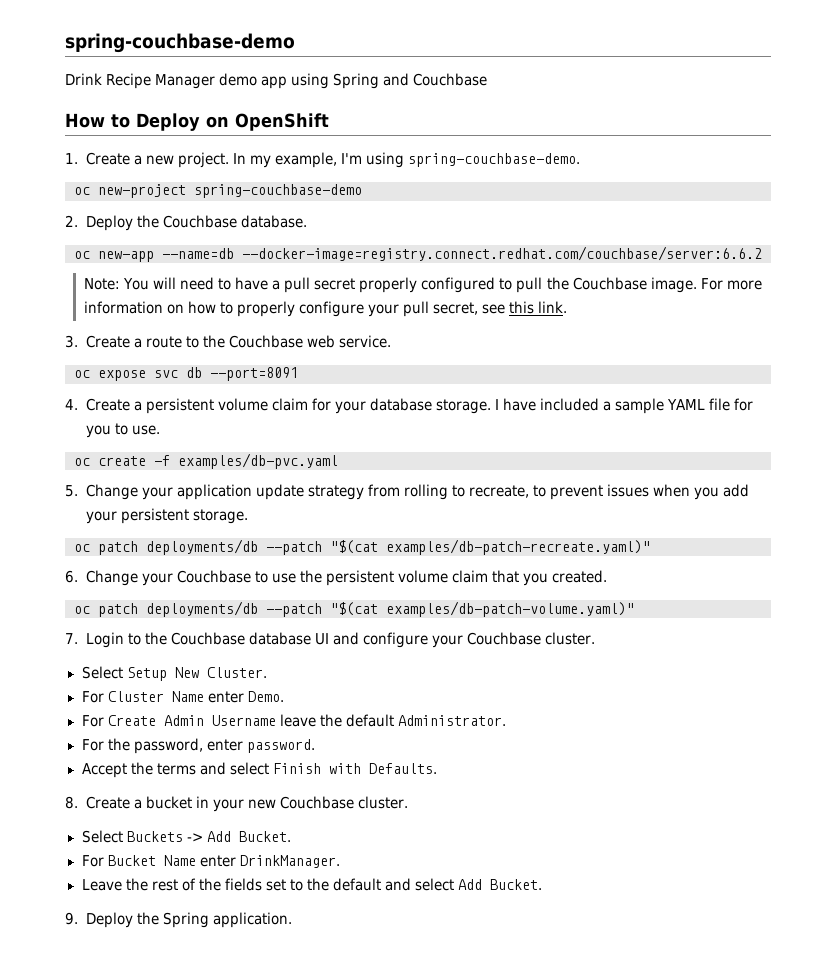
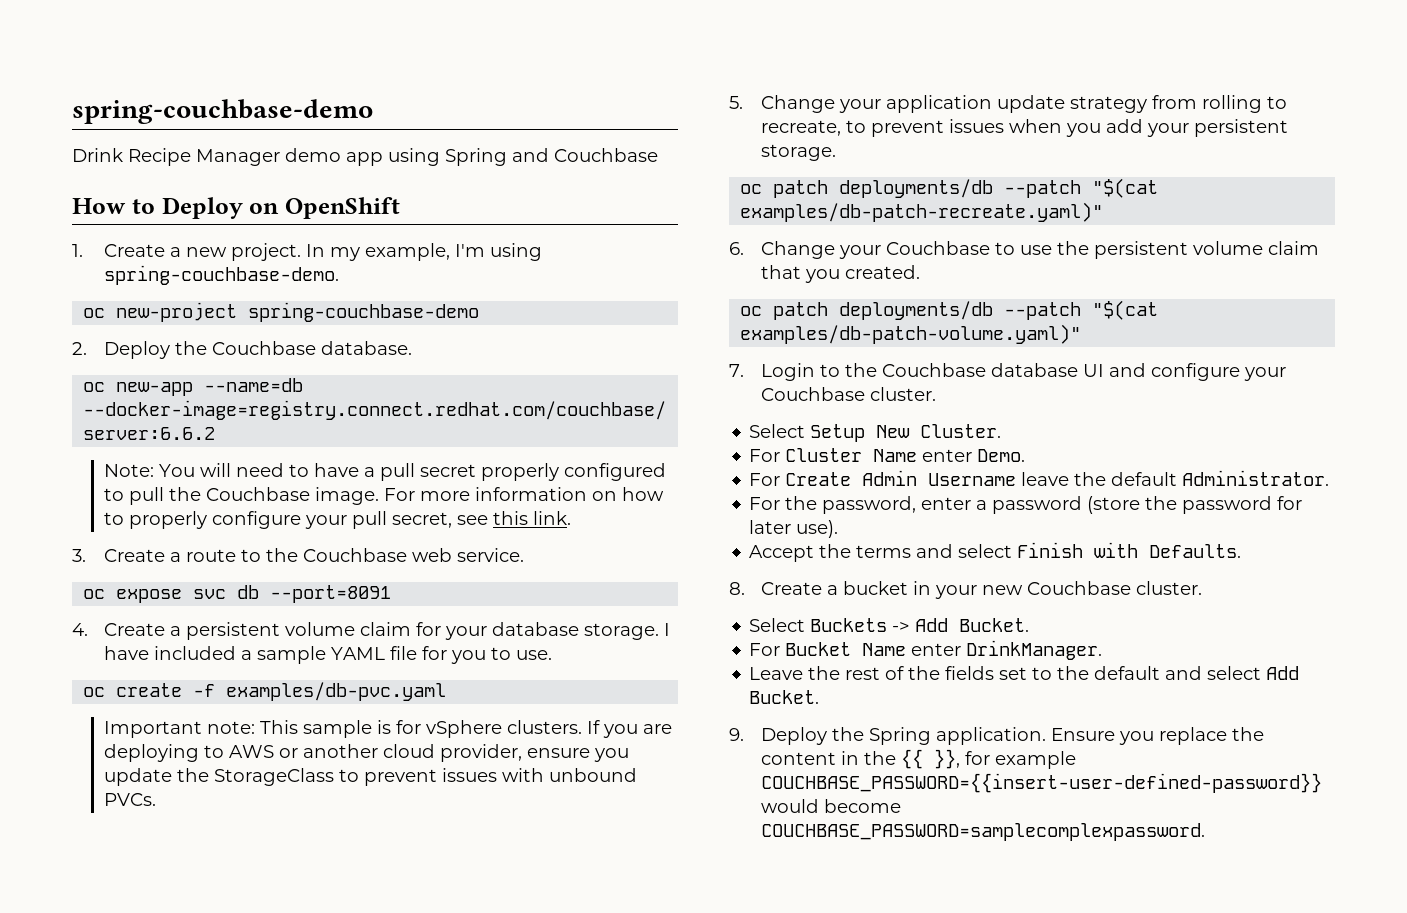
+ Important note: This sample is for vSphere clusters. If you are deploying to AWS or another cloud provider, ensure you update the StorageClass to prevent issues with unbound PVCs.
- For the password, enter password.
+ For the password, enter a password (store the password for later use).
+ Ensure you replace the content in the {{ }}, for example COUCHBASE_PASSWORD={{insert-user-defined-password}} would become COUCHBASE_PASSWORD=samplecomplexpassword.

